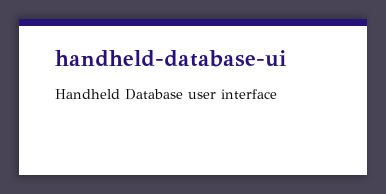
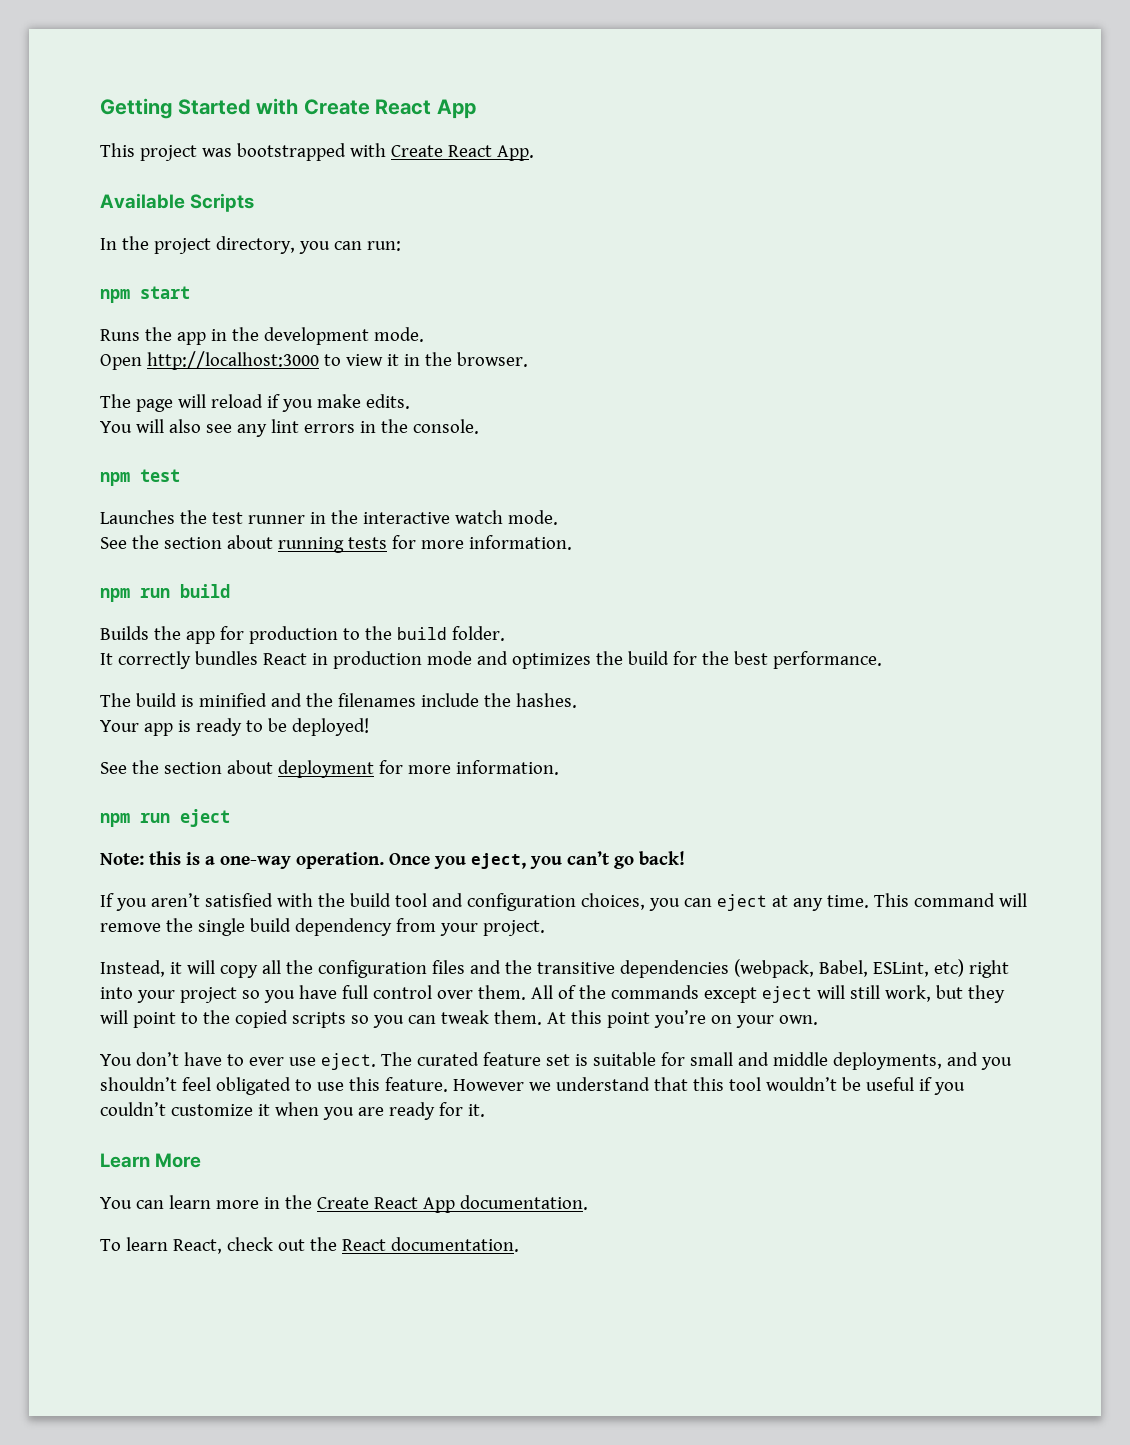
- handheld-database-ui
- Handheld Database user interface
+ Getting Started with Create React App
+ This project was bootstrapped with Create React App.
+ Available Scripts
+ In the project directory, you can run:
+ npm start
+ Runs the app in the development mode.
+ Open http://localhost:3000 to view it in the browser.
+ The page will reload if you make edits.
+ You will also see any lint errors in the console.
+ npm test
+ Launches the test runner in the interactive watch mode.
+ See the section about running tests for more information.
+ npm run build
+ Builds the app for production to the build folder.
+ It correctly bundles React in production mode and optimizes the build for the best performance.
+ The build is minified and the filenames include the hashes.
+ Your app is ready to be deployed!
+ See the section about deployment for more information.
+ npm run eject
+ Note: this is a one-way operation. Once you eject, you can’t go back!
+ If you aren’t satisfied with the build tool and configuration choices, you can eject at any time. This command will remove the single build dependency from your project.
+ Instead, it will copy all the configuration files and the transitive dependencies (webpack, Babel, ESLint, etc) right into your project so you have full control over them. All of the commands except eject will still work, but they will point to the copied scripts so you can tweak them. At this point you’re on your own.
+ You don’t have to ever use eject. The curated feature set is suitable for small and middle deployments, and you shouldn’t feel obligated to use this feature. However we understand that this tool wouldn’t be useful if you couldn’t customize it when you are ready for it.
+ Learn More
+ You can learn more in the Create React App documentation.
+ To learn React, check out the React documentation.

